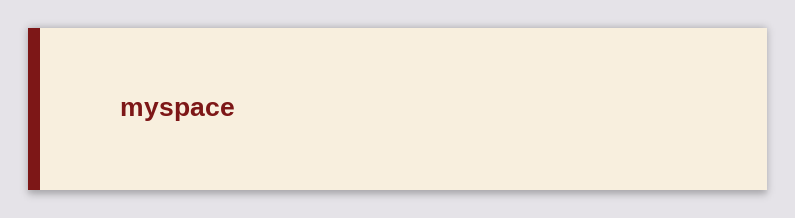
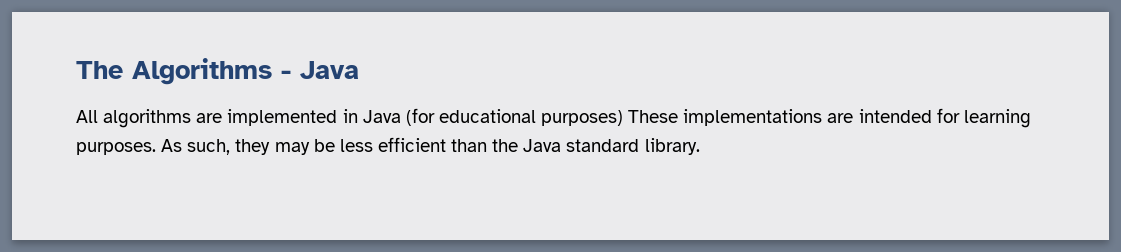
- myspace
+ The Algorithms - Java
+ All algorithms are implemented in Java (for educational purposes) These implementations are intended for learning purposes. As such, they may be less efficient than the Java standard library.

